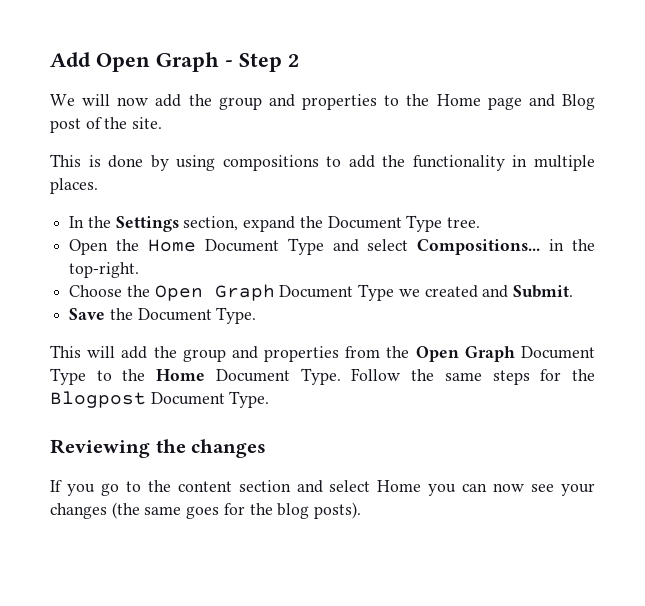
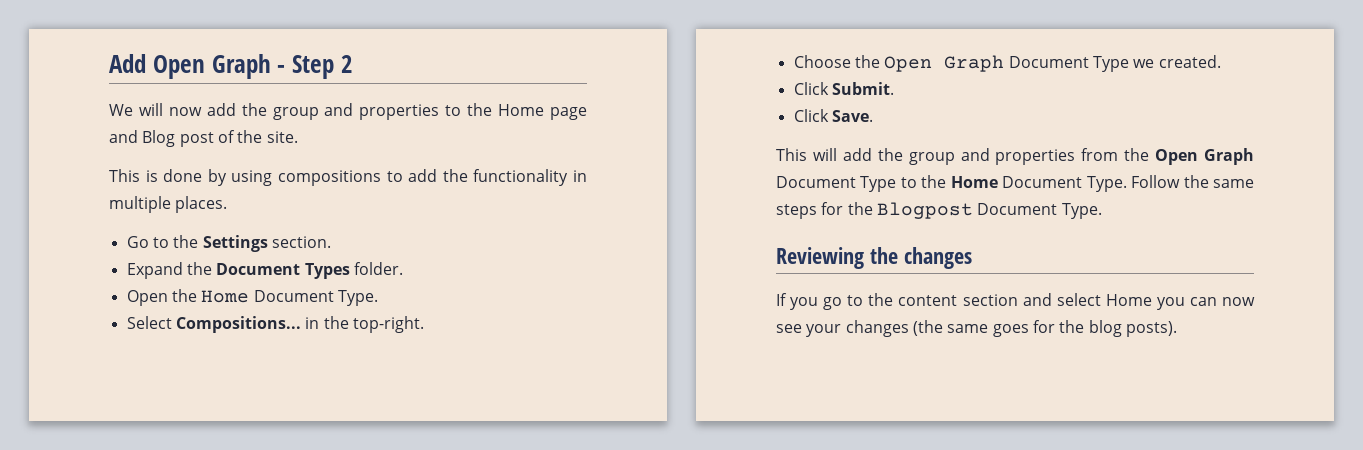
- In the Settings section, expand the Document Type tree.
+ Go to the Settings section.
+ Expand the Document Types folder.
- Open the Home Document Type and select Compositions... in the top-right.
+ Open the Home Document Type.
+ Select Compositions... in the top-right.
- Choose the Open Graph Document Type we created and Submit.
+ Choose the Open Graph Document Type we created.
+ Click Submit.
- Save the Document Type.
+ Click Save.

